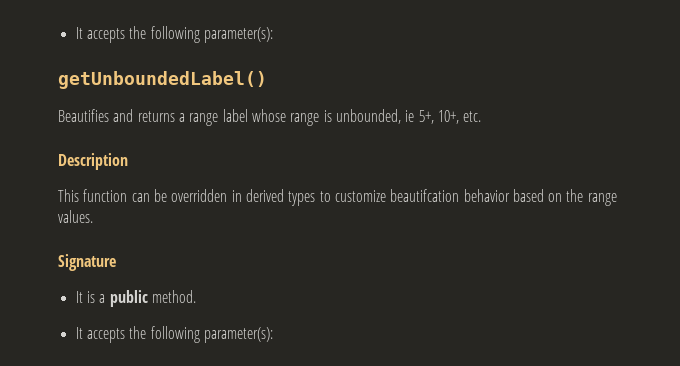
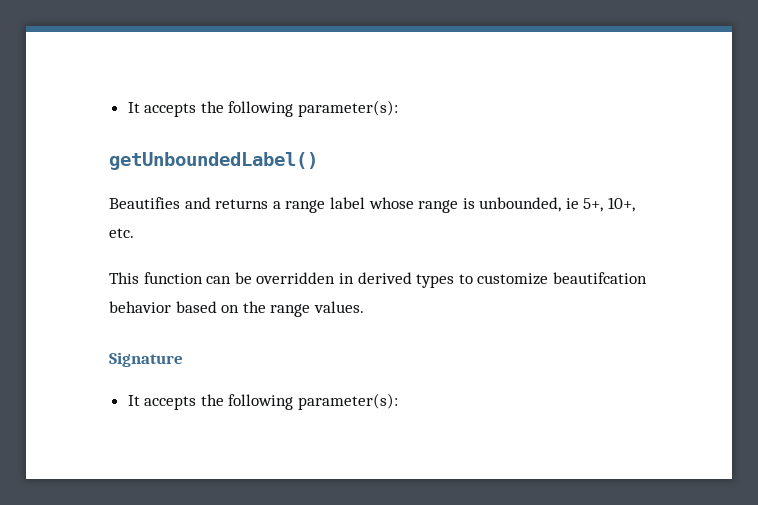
- Description
- It is a public method.

